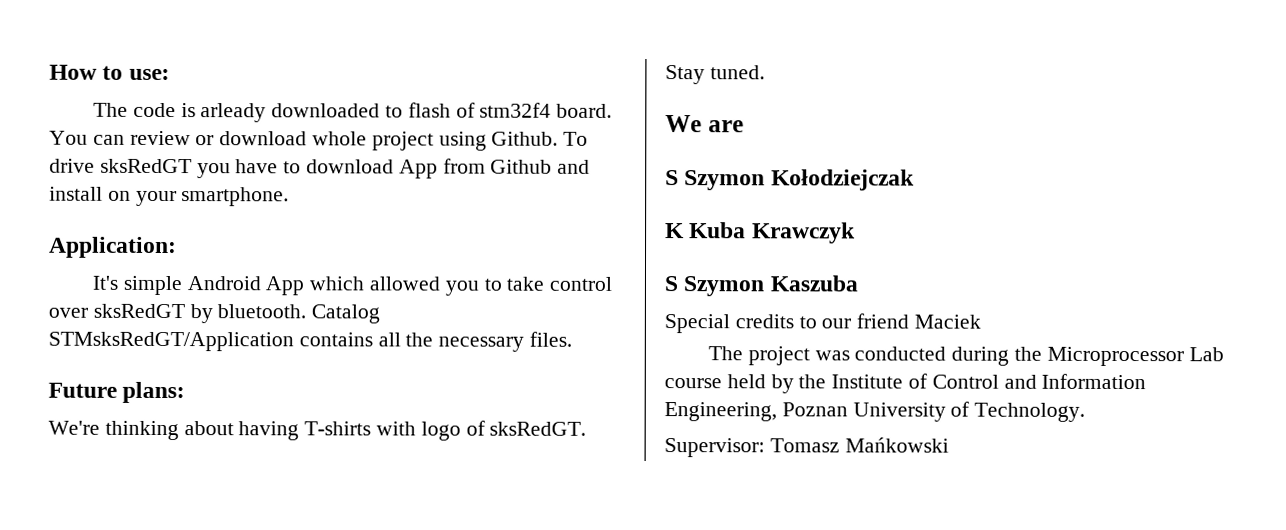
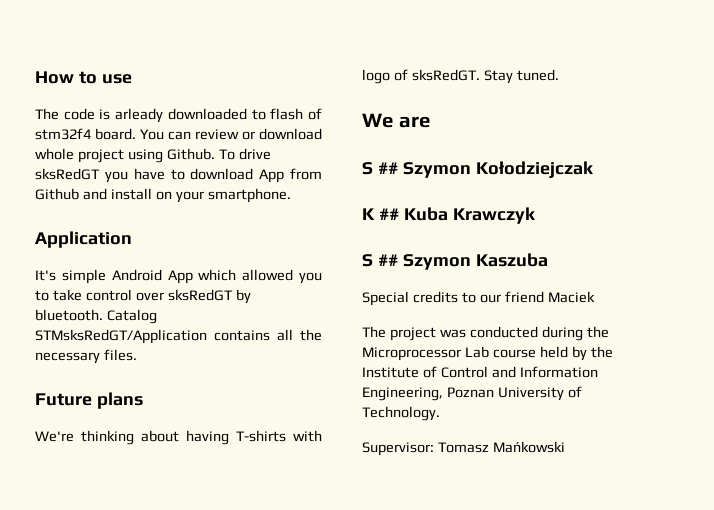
- How to use:
+ How to use
- Application:
+ Application
- Future plans:
+ Future plans
- S Szymon Kołodziejczak
+ S ## Szymon Kołodziejczak
- K Kuba Krawczyk
+ K ## Kuba Krawczyk
- S Szymon Kaszuba
+ S ## Szymon Kaszuba

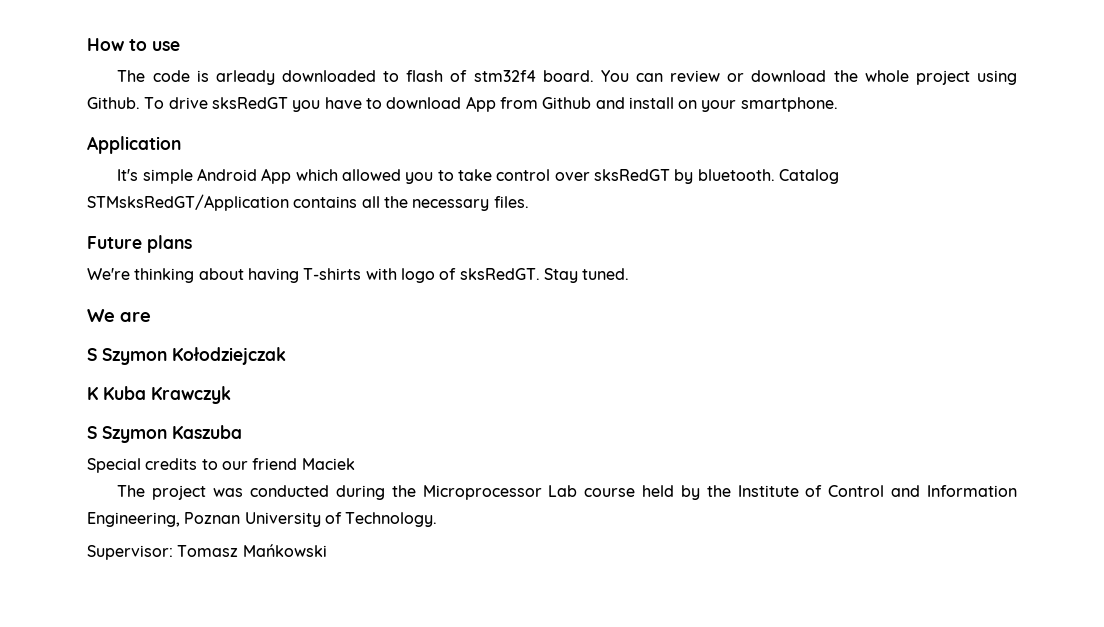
- You can review or download whole project using Github.
+ You can review or download the whole project using Github.
- S ## Szymon Kołodziejczak
+ S Szymon Kołodziejczak
- K ## Kuba Krawczyk
+ K Kuba Krawczyk
- S ## Szymon Kaszuba
+ S Szymon Kaszuba

